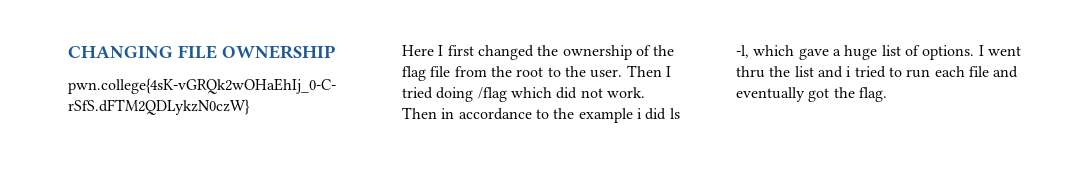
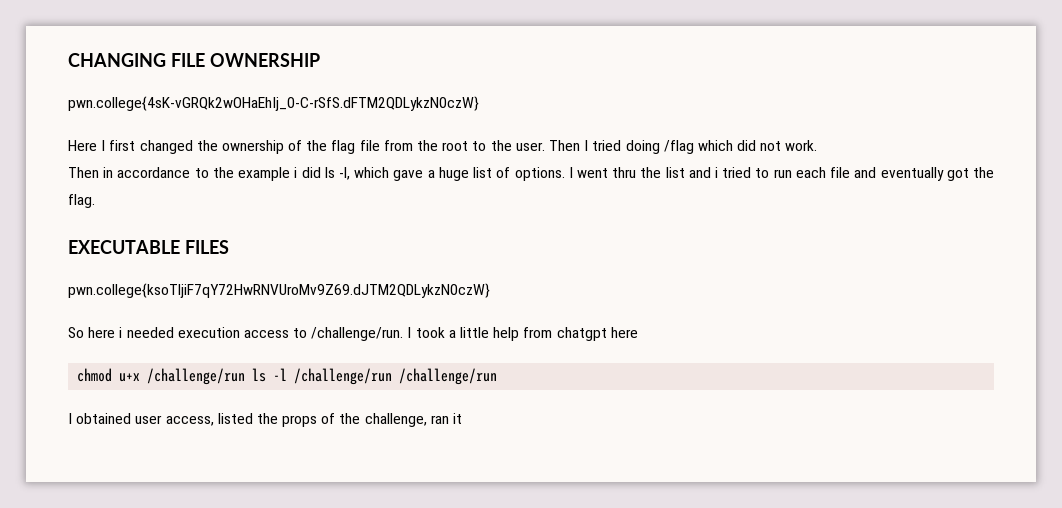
+ EXECUTABLE FILES
+ pwn.college{ksoTljiF7qY72HwRNVUroMv9Z69.dJTM2QDLykzN0czW}
+ So here i needed execution access to /challenge/run. I took a little help from chatgpt here
+ chmod u+x /challenge/run ls -l /challenge/run /challenge/run
+ I obtained user access, listed the props of the challenge, ran it

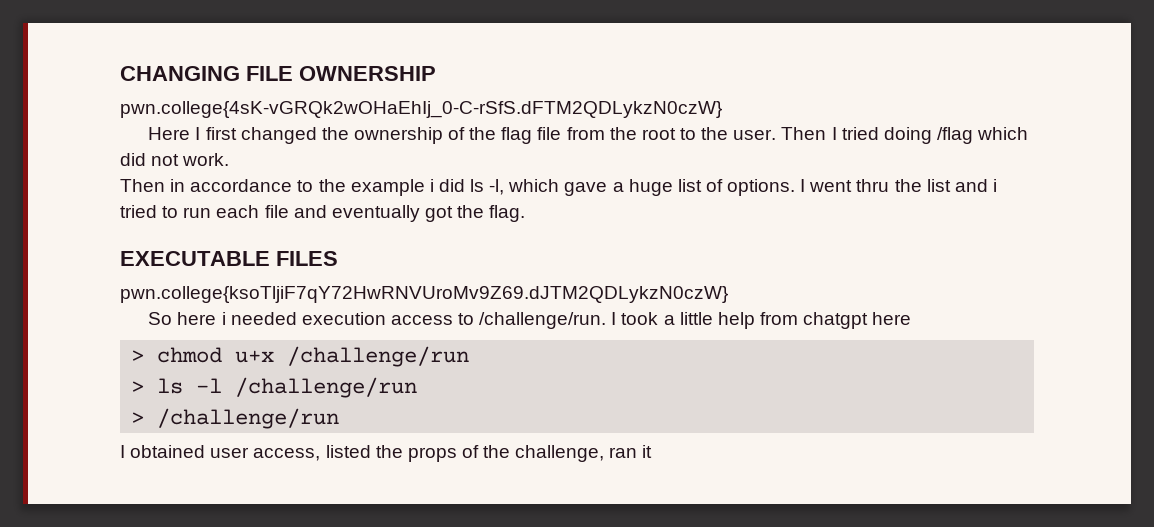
- chmod u+x /challenge/run ls -l /challenge/run /challenge/run
+ > chmod u+x /challenge/run
+ > ls -l /challenge/run
+ > /challenge/run

